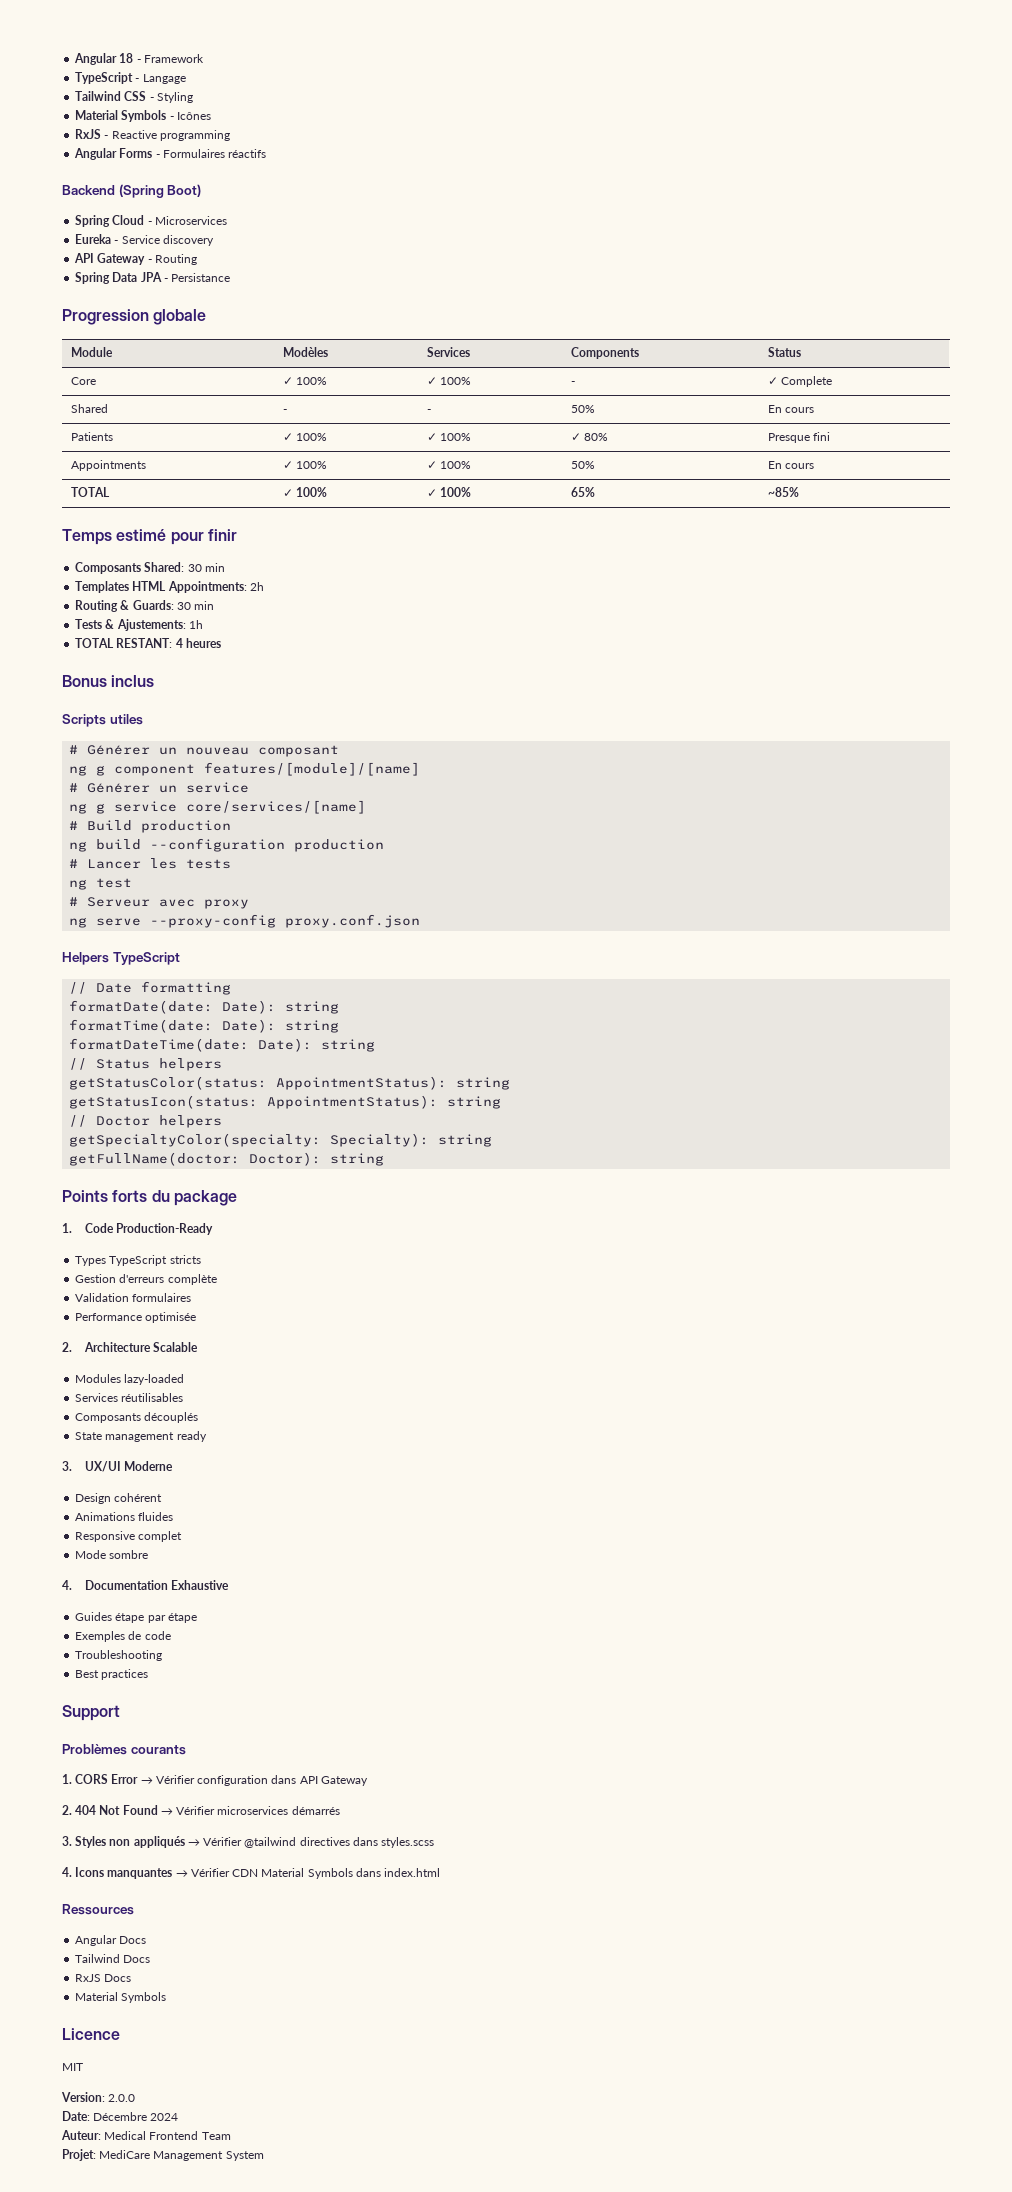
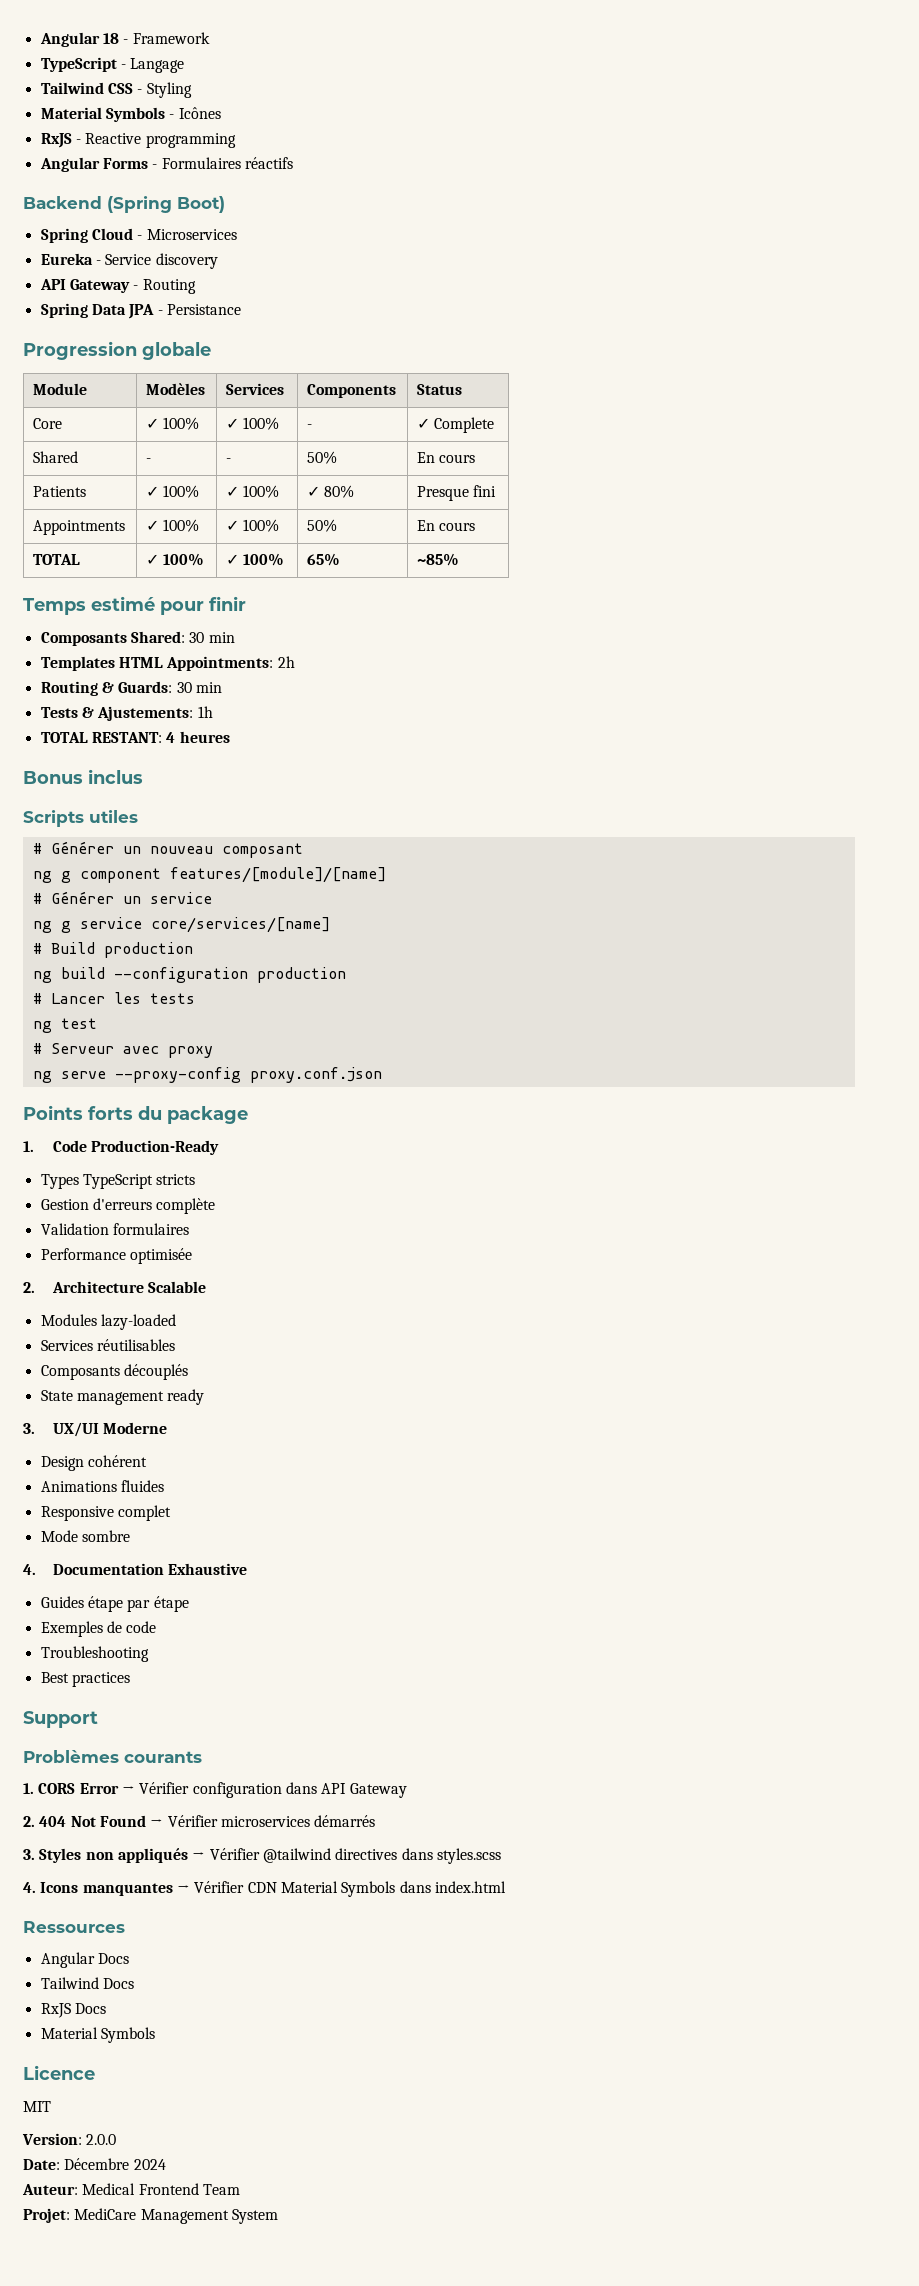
- Helpers TypeScript
- // Date formatting
- formatDate(date: Date): string
- formatTime(date: Date): string
- formatDateTime(date: Date): string
- // Status helpers
- getStatusColor(status: AppointmentStatus): string
- getStatusIcon(status: AppointmentStatus): string
- // Doctor helpers
- getSpecialtyColor(specialty: Specialty): string
- getFullName(doctor: Doctor): string

